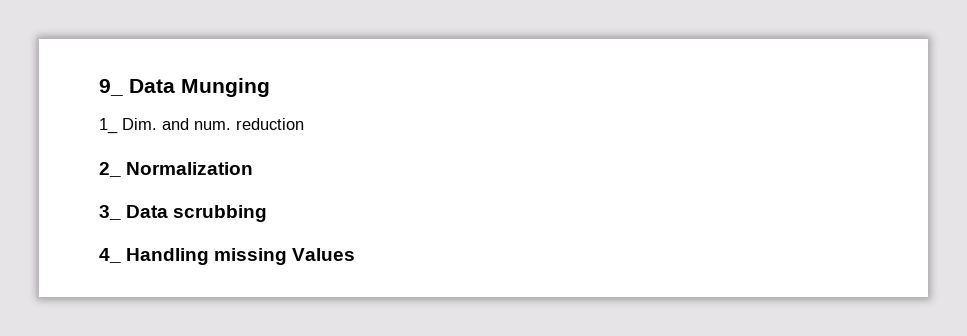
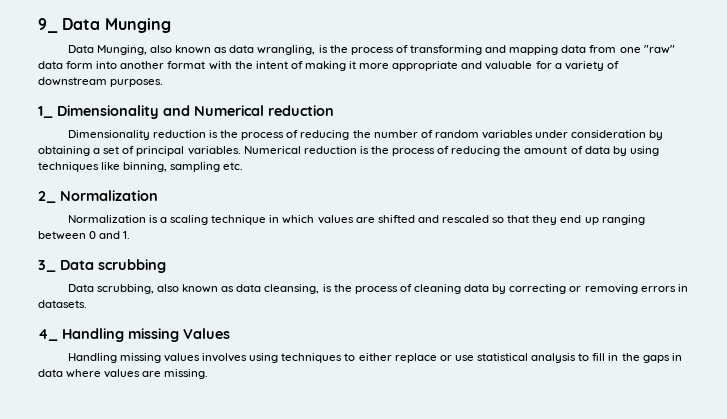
- 1_ Dim. and num. reduction
+ Data Munging, also known as data wrangling, is the process of transforming and mapping data from one "raw" data form into another format with the intent of making it more appropriate and valuable for a variety of downstream purposes.
+ 1_ Dimensionality and Numerical reduction
+ Dimensionality reduction is the process of reducing the number of random variables under consideration by obtaining a set of principal variables. Numerical reduction is the process of reducing the amount of data by using techniques like binning, sampling etc.
  2_ Normalization
+ Normalization is a scaling technique in which values are shifted and rescaled so that they end up ranging between 0 and 1.
  3_ Data scrubbing
+ Data scrubbing, also known as data cleansing, is the process of cleaning data by correcting or removing errors in datasets.
  4_ Handling missing Values
+ Handling missing values involves using techniques to either replace or use statistical analysis to fill in the gaps in data where values are missing.

